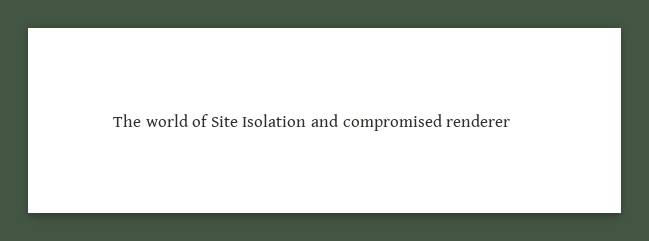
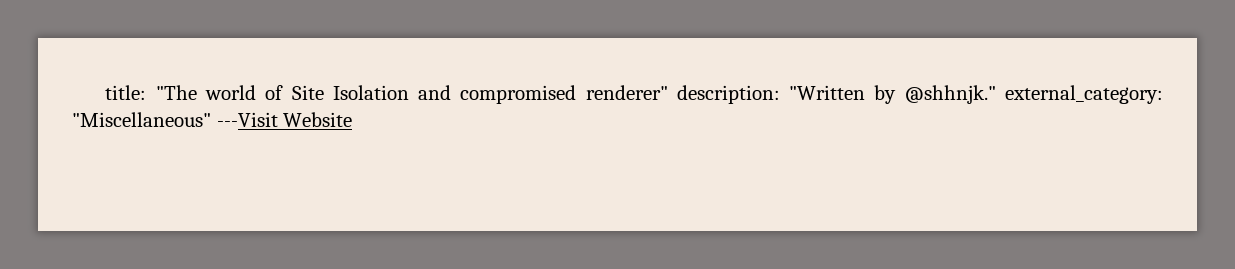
- The world of Site Isolation and compromised renderer
+ title: "The world of Site Isolation and compromised renderer" description: "Written by @shhnjk." external_category: "Miscellaneous" ---Visit Website

